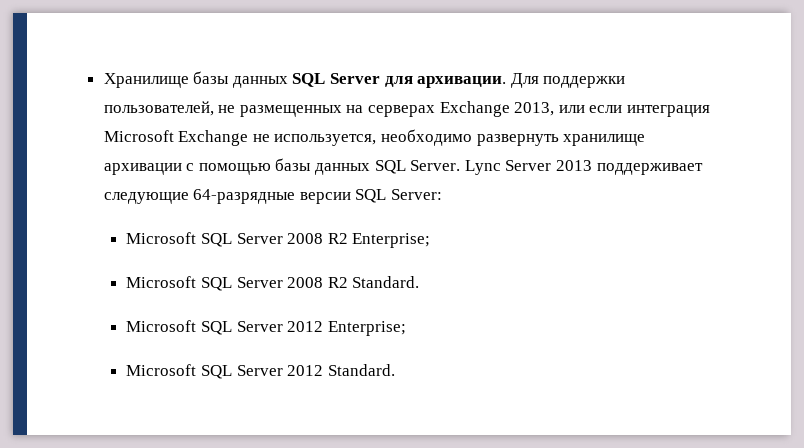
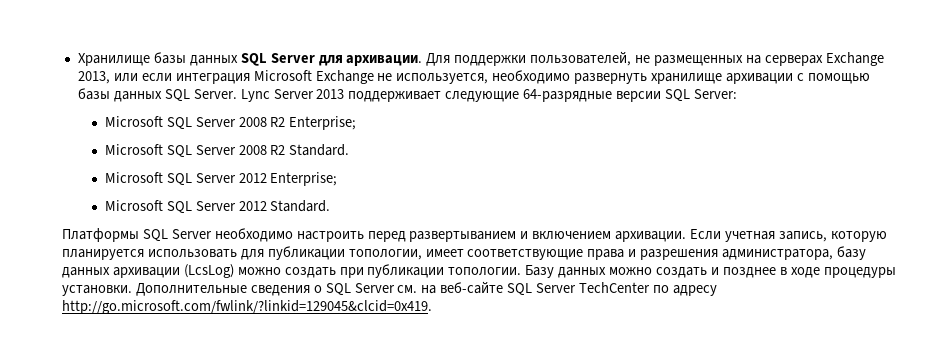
+ Платформы SQL Server необходимо настроить перед развертыванием и включением архивации. Если учетная запись, которую планируется использовать для публикации топологии, имеет соответствующие права и разрешения администратора, базу данных архивации (LcsLog) можно создать при публикации топологии. Базу данных можно создать и позднее в ходе процедуры установки. Дополнительные сведения о SQL Server см. на веб-сайте SQL Server TechCenter по адресу http://go.microsoft.com/fwlink/?linkid=129045&clcid=0x419.

